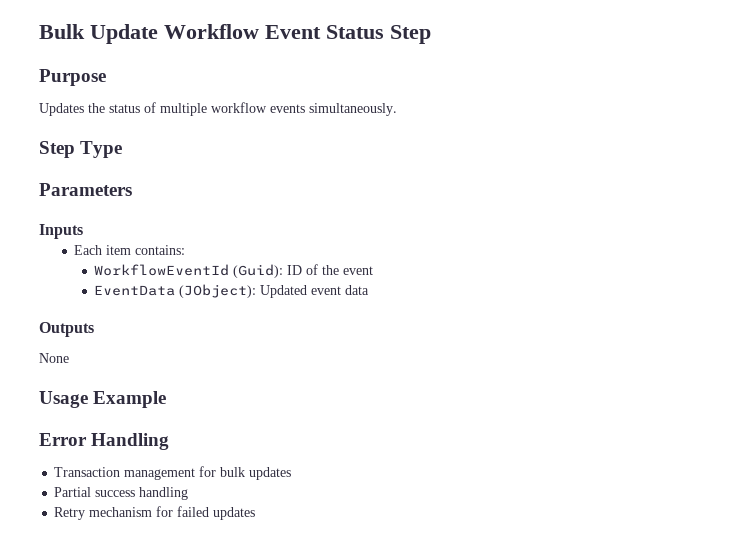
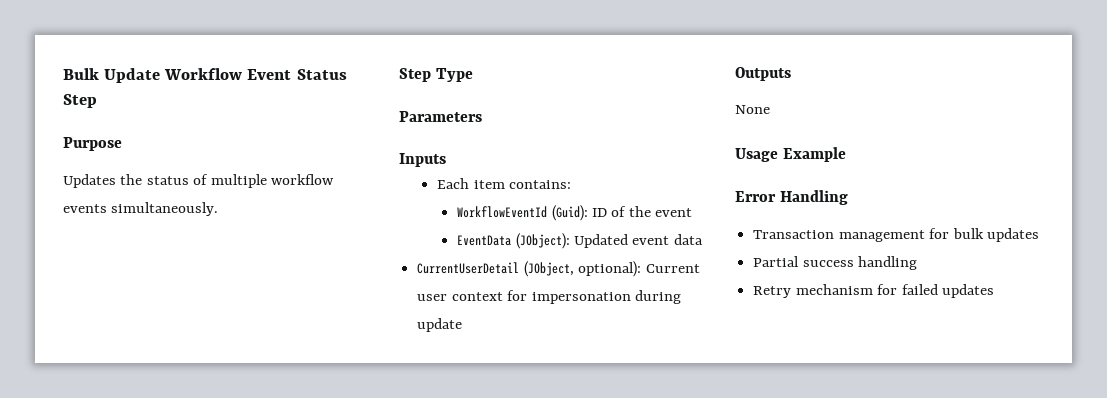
+ CurrentUserDetail (JObject, optional): Current user context for impersonation during update

